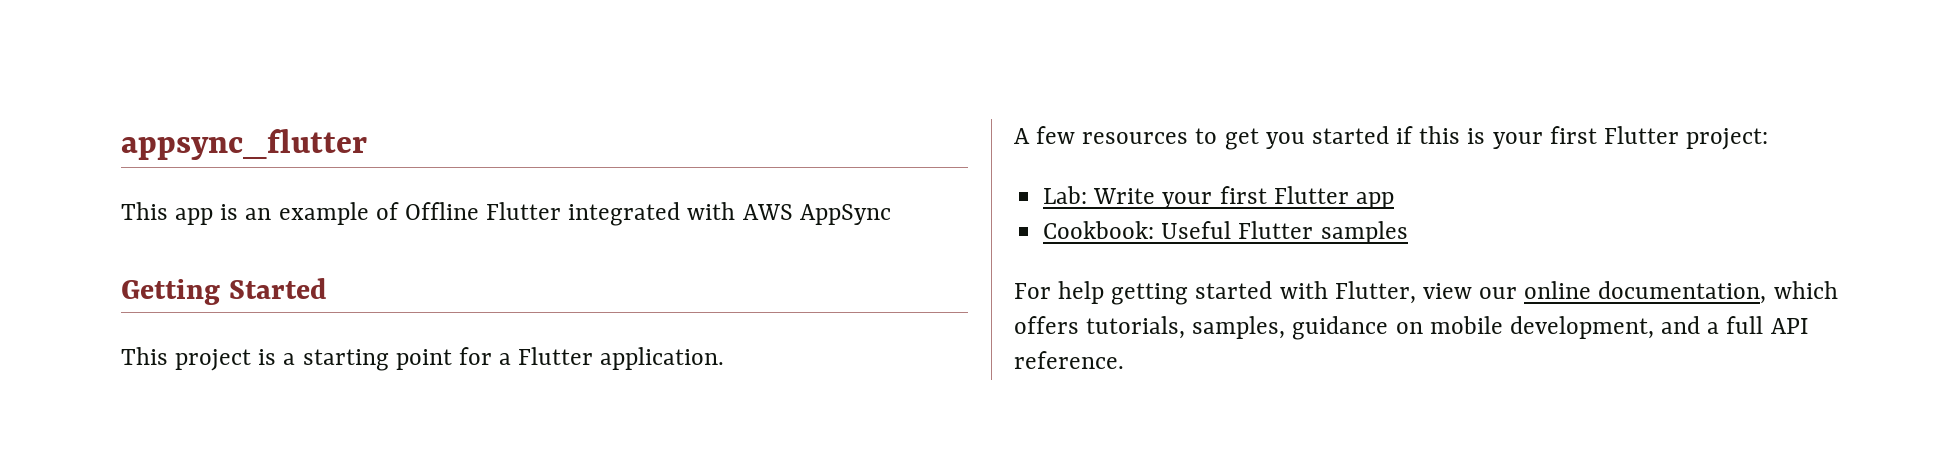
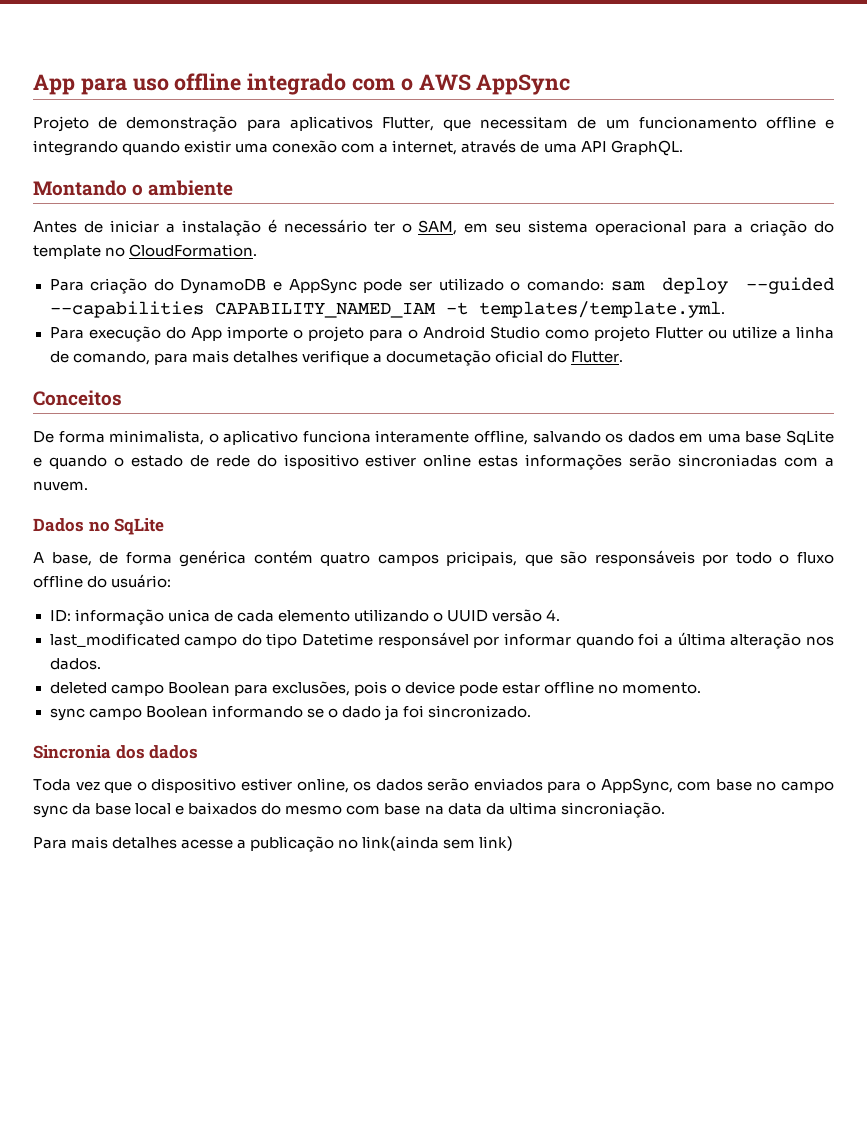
- appsync_flutter
- This app is an example of Offline Flutter integrated with AWS AppSync
- Getting Started
- This project is a starting point for a Flutter application.
- A few resources to get you started if this is your first Flutter project:
- Lab: Write your first Flutter app
- Cookbook: Useful Flutter samples
- For help getting started with Flutter, view our online documentation, which offers tutorials, samples, guidance on mobile development, and a full API reference.
+ App para uso offline integrado com o AWS AppSync
+ Projeto de demonstração para aplicativos Flutter, que necessitam de um funcionamento offline e integrando quando existir uma conexão com a internet, através de uma API GraphQL.
+ Montando o ambiente
+ Antes de iniciar a instalação é necessário ter o SAM, em seu sistema operacional para a criação do template no CloudFormation.
+ Para criação do DynamoDB e AppSync pode ser utilizado o comando: sam deploy --guided --capabilities CAPABILITY_NAMED_IAM -t templates/template.yml.
+ Para execução do App importe o projeto para o Android Studio como projeto Flutter ou utilize a linha de comando, para mais detalhes verifique a documetação oficial do Flutter.
+ Conceitos
+ De forma minimalista, o aplicativo funciona interamente offline, salvando os dados em uma base SqLite e quando o estado de rede do ispositivo estiver online estas informações serão sincroniadas com a nuvem.
+ Dados no SqLite
+ A base, de forma genérica contém quatro campos pricipais, que são responsáveis por todo o fluxo offline do usuário:
+ ID: informação unica de cada elemento utilizando o UUID versão 4.
+ last_modificated campo do tipo Datetime responsável por informar quando foi a última alteração nos dados.
+ deleted campo Boolean para exclusões, pois o device pode estar offline no momento.
+ sync campo Boolean informando se o dado ja foi sincronizado.
+ Sincronia dos dados
+ Toda vez que o dispositivo estiver online, os dados serão enviados para o AppSync, com base no campo sync da base local e baixados do mesmo com base na data da ultima sincroniação.
+ Para mais detalhes acesse a publicação no link(ainda sem link)

